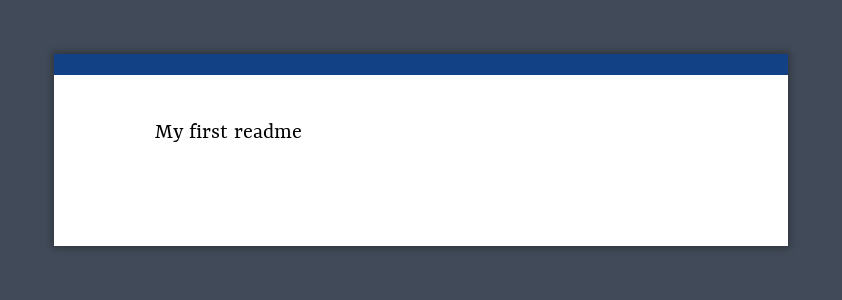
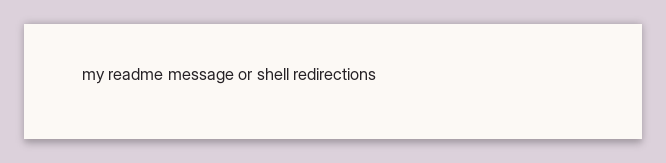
- My first readme
+ my readme message or shell redirections

